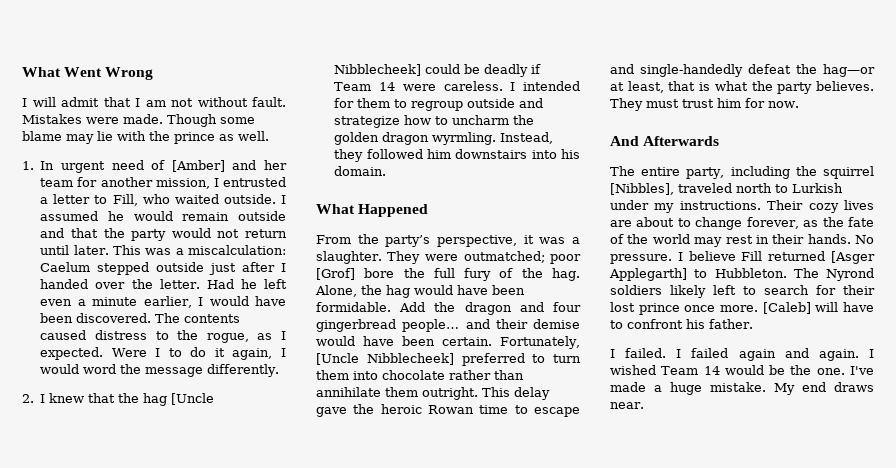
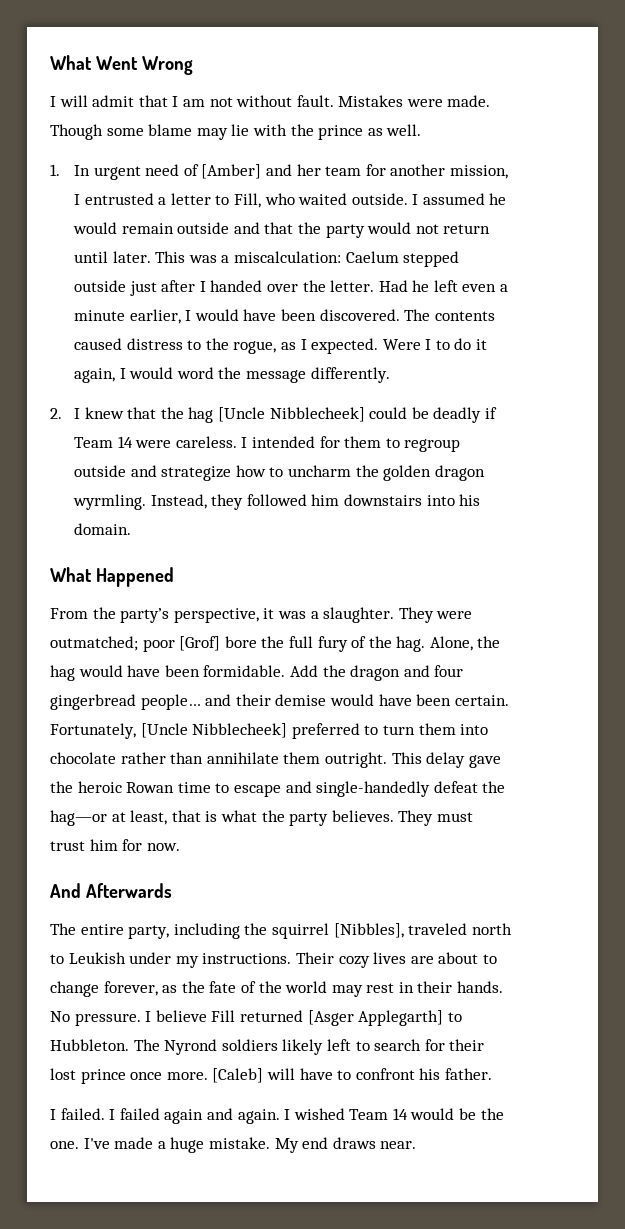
- The entire party, including the squirrel [Nibbles], traveled north to Lurkish under my instructions.
+ The entire party, including the squirrel [Nibbles], traveled north to Leukish under my instructions.

